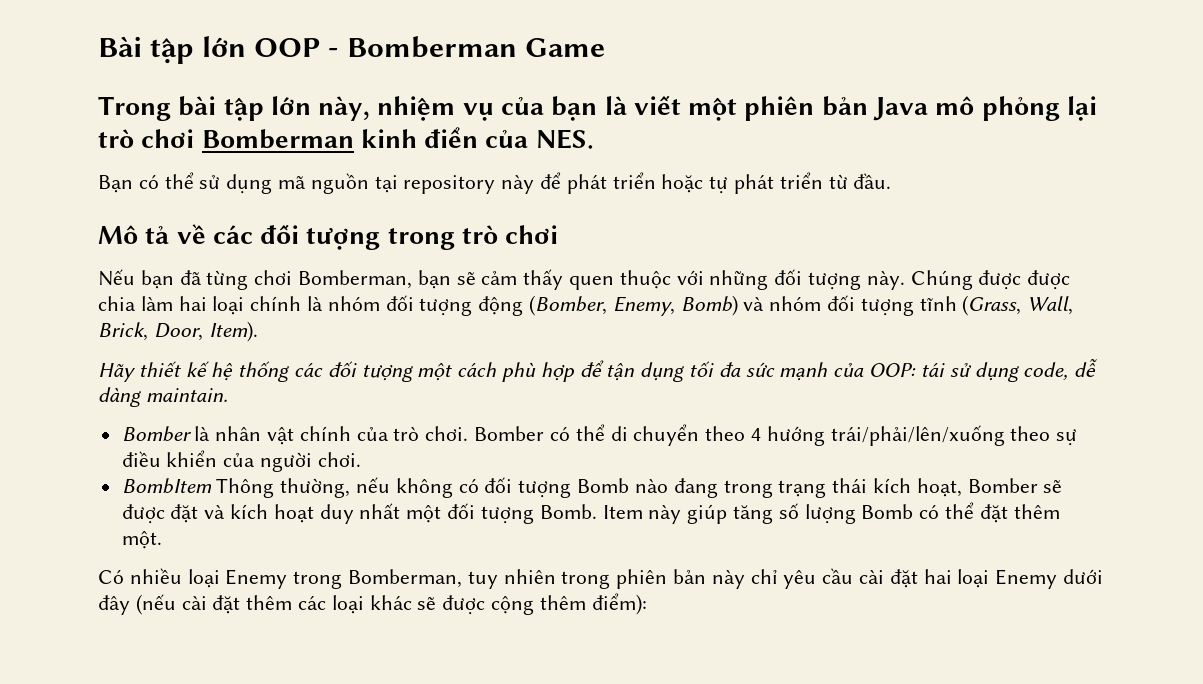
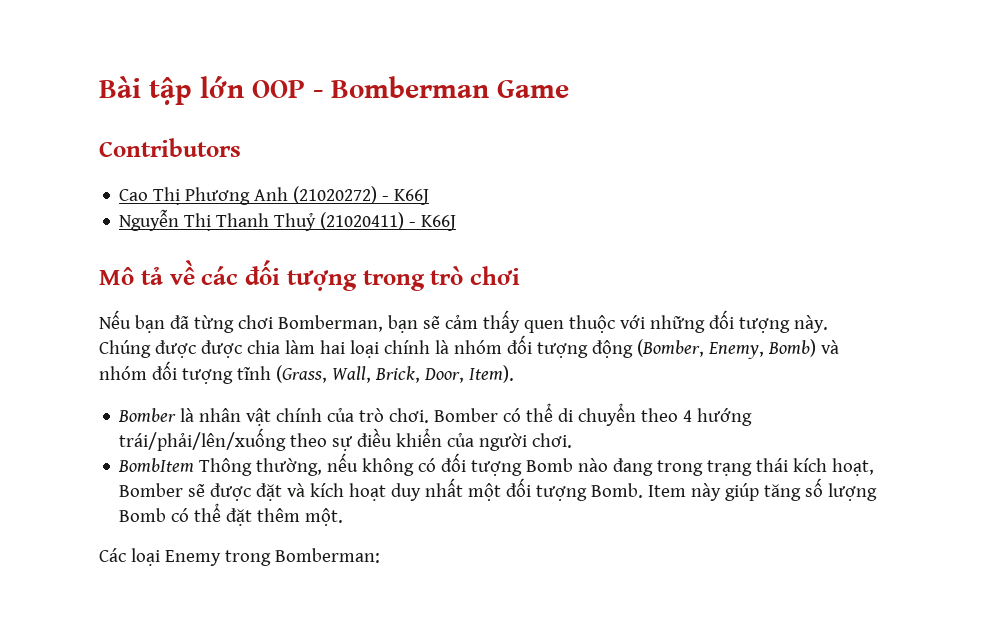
- Trong bài tập lớn này, nhiệm vụ của bạn là viết một phiên bản Java mô phỏng lại trò chơi Bomberman kinh điển của NES.
- Bạn có thể sử dụng mã nguồn tại repository này để phát triển hoặc tự phát triển từ đầu.
+ Contributors
+ Cao Thị Phương Anh (21020272) - K66J
+ Nguyễn Thị Thanh Thuỷ (21020411) - K66J
- Hãy thiết kế hệ thống các đối tượng một cách phù hợp để tận dụng tối đa sức mạnh của OOP: tái sử dụng code, dễ dàng maintain.
- Có nhiều loại Enemy trong Bomberman, tuy nhiên trong phiên bản này chỉ yêu cầu cài đặt hai loại Enemy dưới đây (nếu cài đặt thêm các loại khác sẽ được cộng thêm điểm):
+ Các loại Enemy trong Bomberman:

